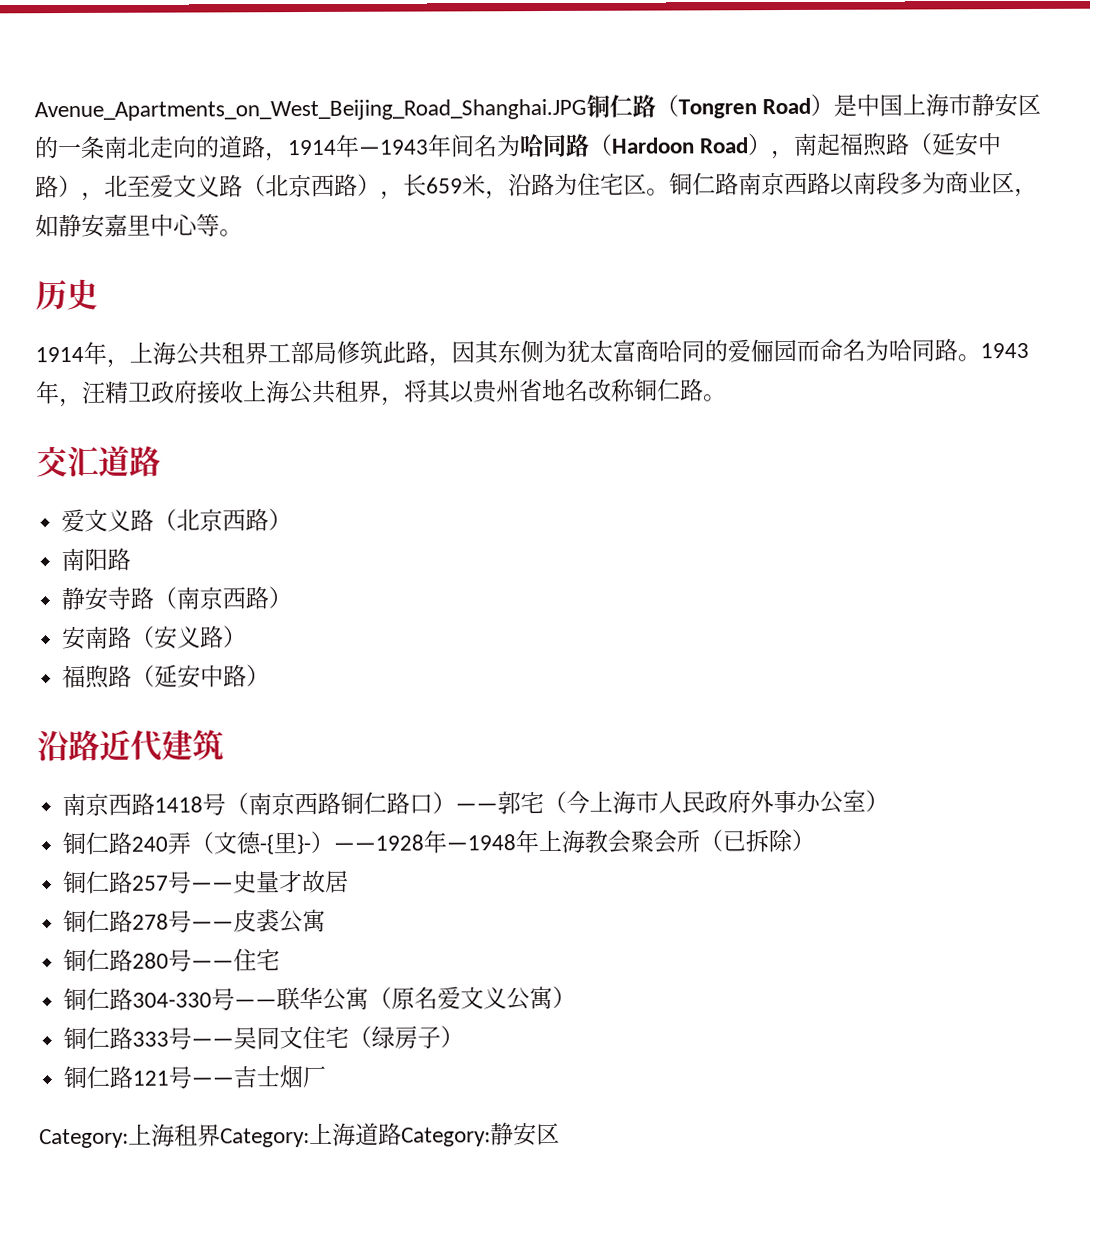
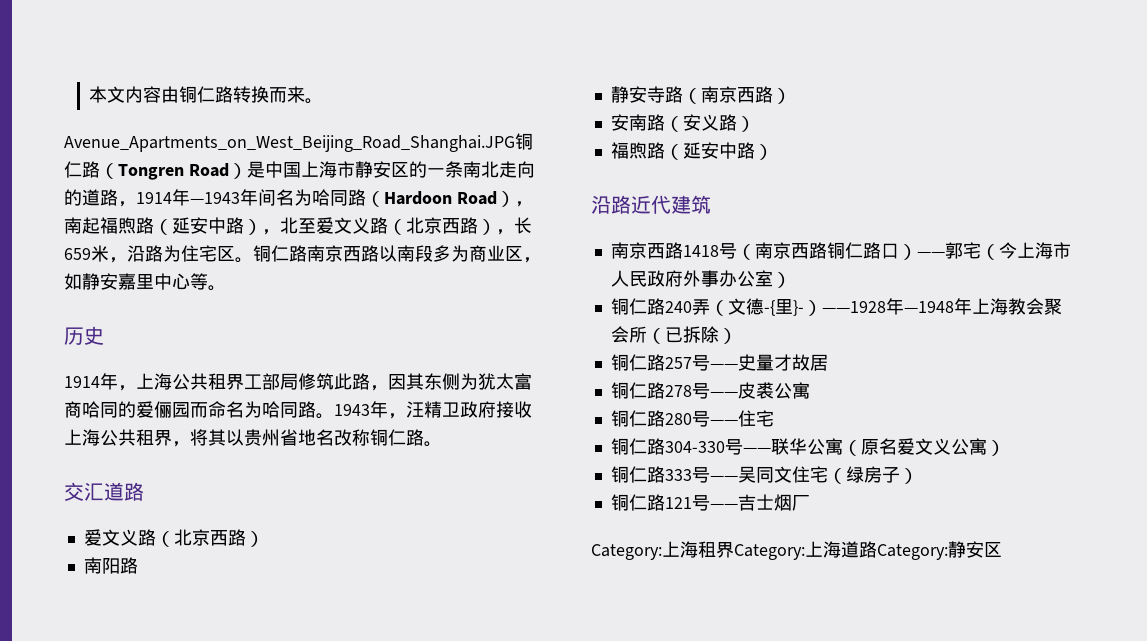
+ 本文内容由铜仁路转换而来。

